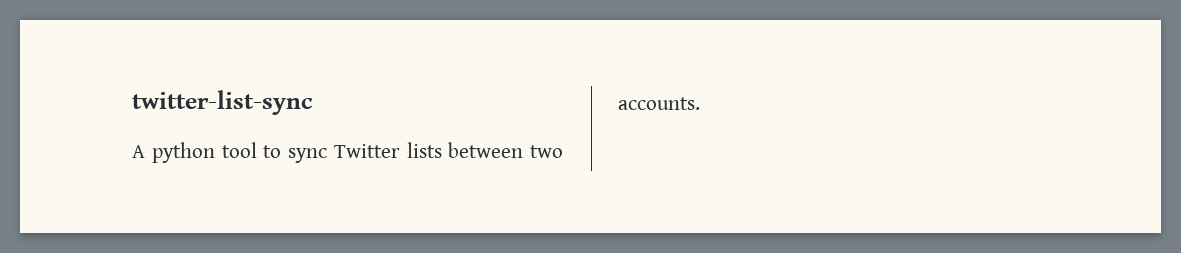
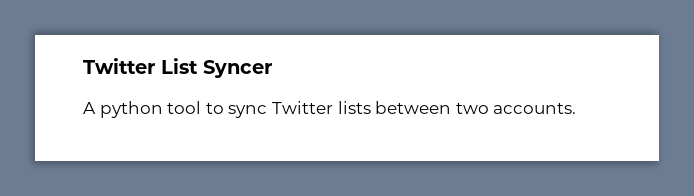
- twitter-list-sync
+ Twitter List Syncer

